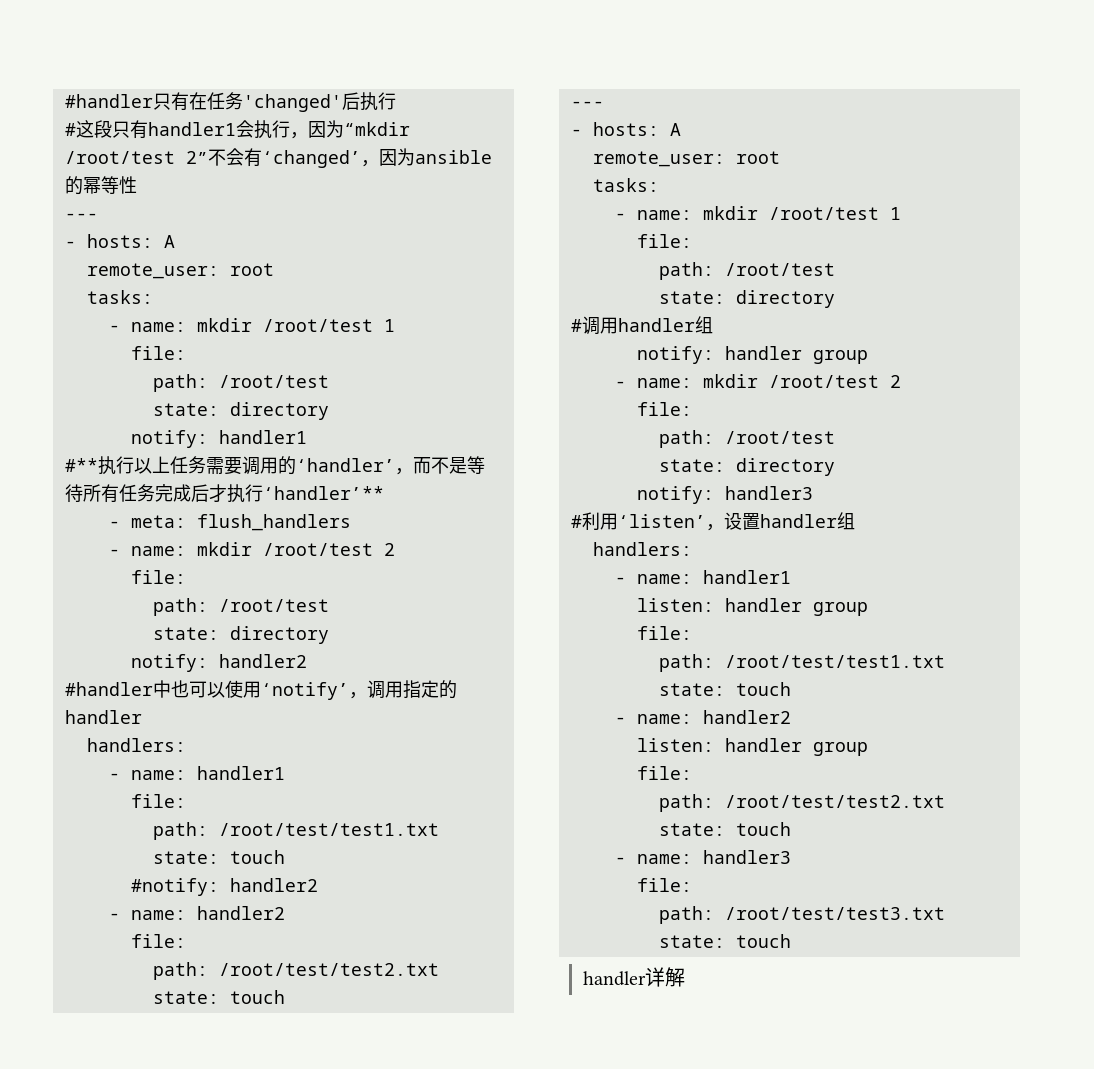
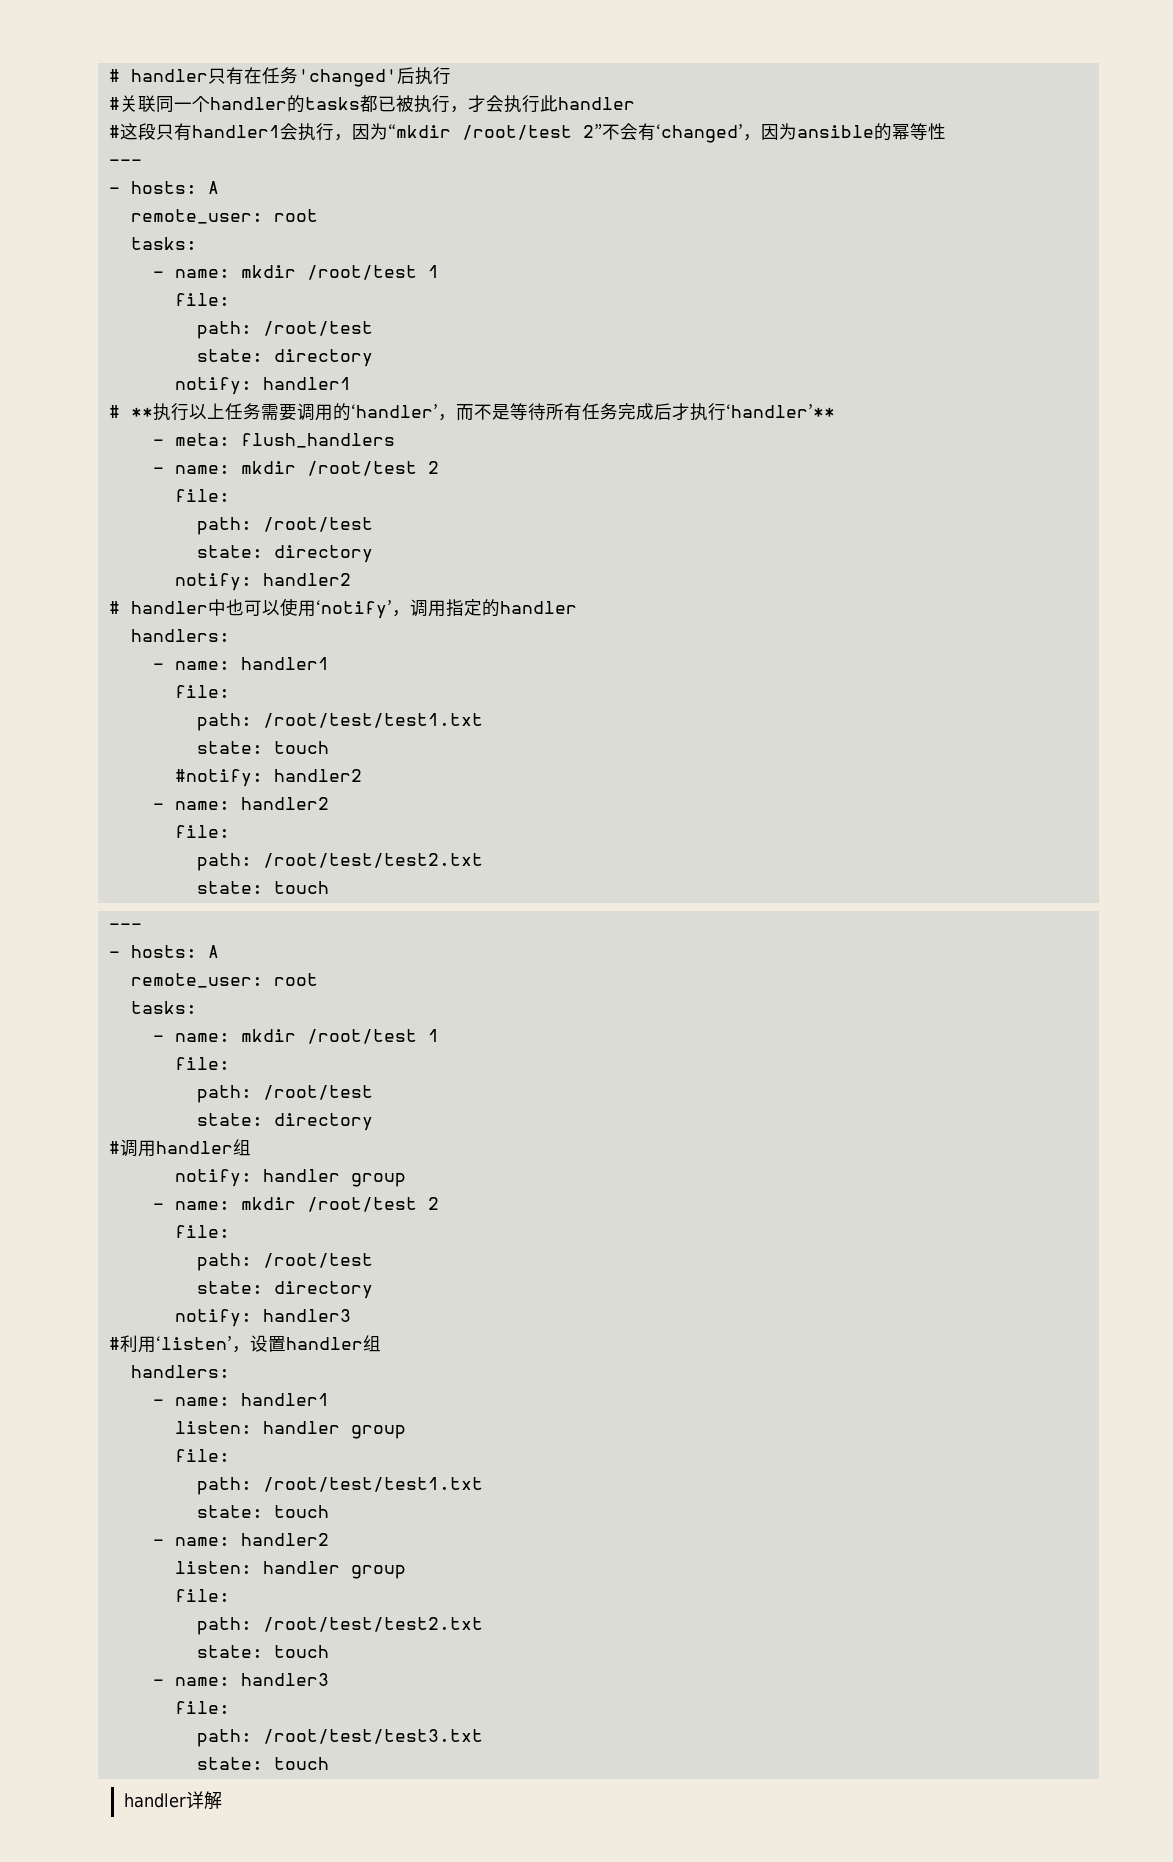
- #handler只有在任务'changed'后执行
+ # handler只有在任务'changed'后执行
+ #关联同一个handler的tasks都已被执行，才会执行此handler
- #**执行以上任务需要调用的‘handler’，而不是等待所有任务完成后才执行‘handler’**
+ # **执行以上任务需要调用的‘handler’，而不是等待所有任务完成后才执行‘handler’**
- #handler中也可以使用‘notify’，调用指定的handler
+ # handler中也可以使用‘notify’，调用指定的handler

